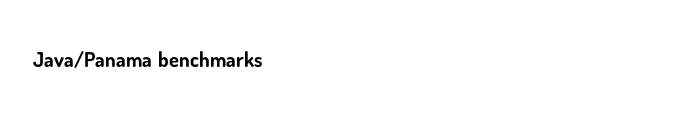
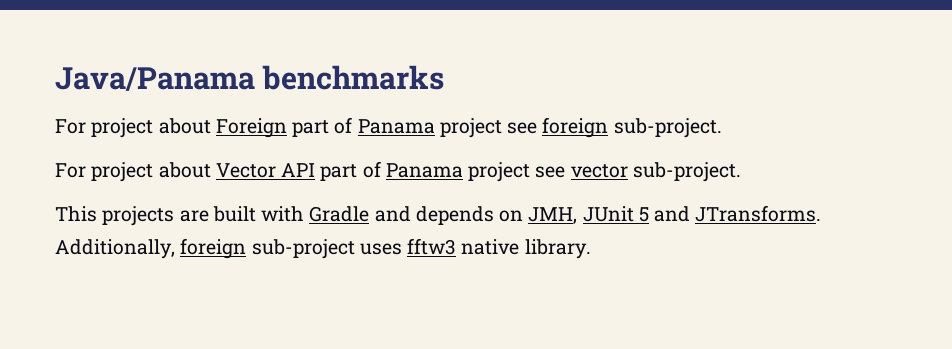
+ For project about Foreign part of Panama project see foreign sub-project.
+ For project about Vector API part of Panama project see vector sub-project.
+ This projects are built with Gradle and depends on JMH, JUnit 5 and JTransforms. Additionally, foreign sub-project uses fftw3 native library.

